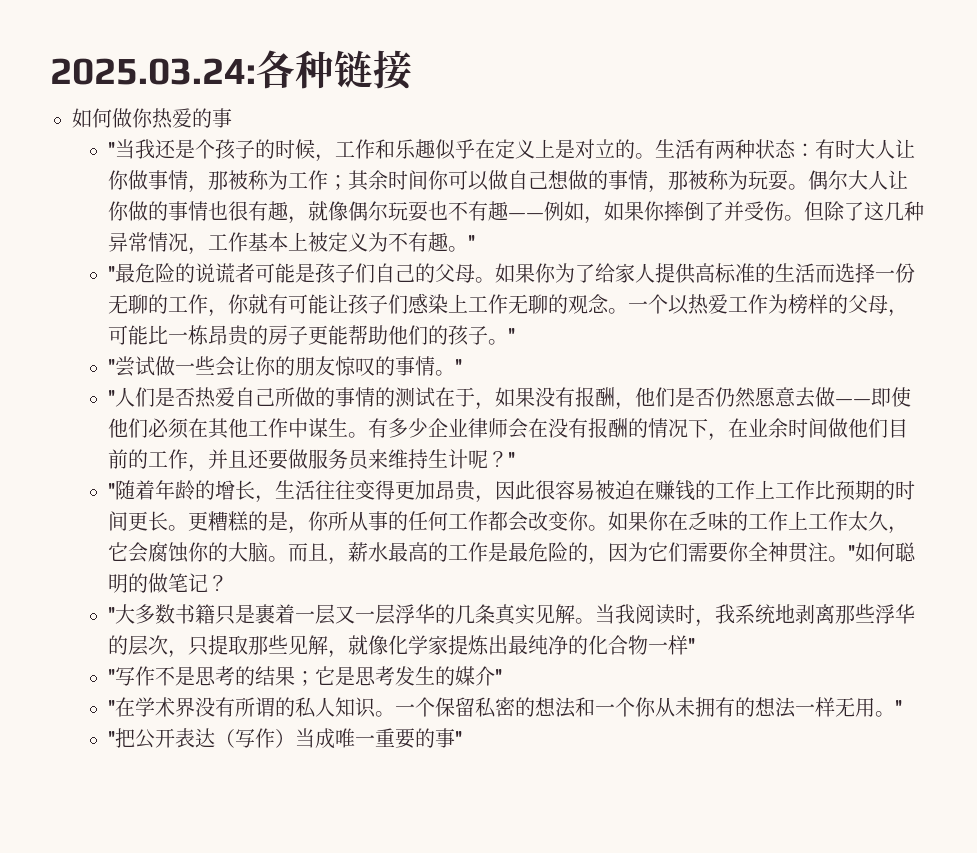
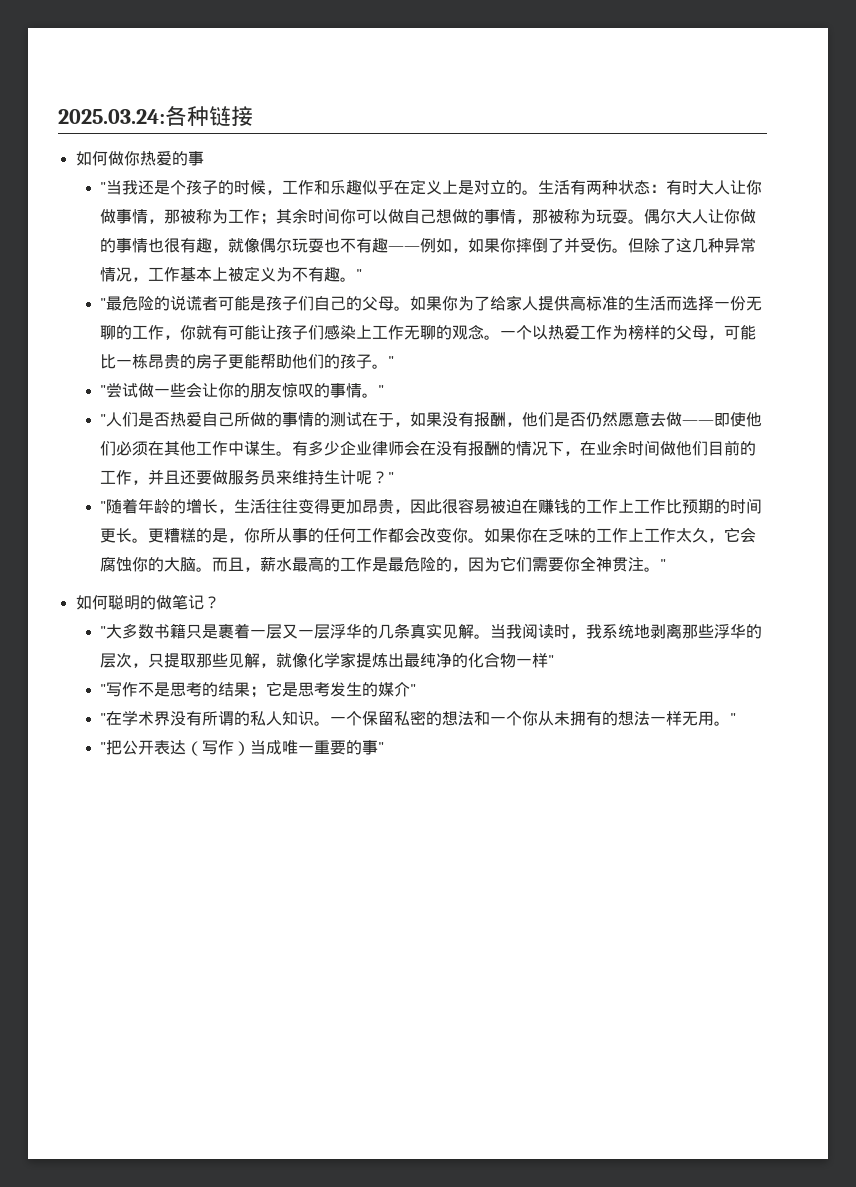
- 而且，薪水最高的工作是最危险的，因为它们需要你全神贯注。"如何聪明的做笔记？
+ 而且，薪水最高的工作是最危险的，因为它们需要你全神贯注。"
+ 如何聪明的做笔记？

